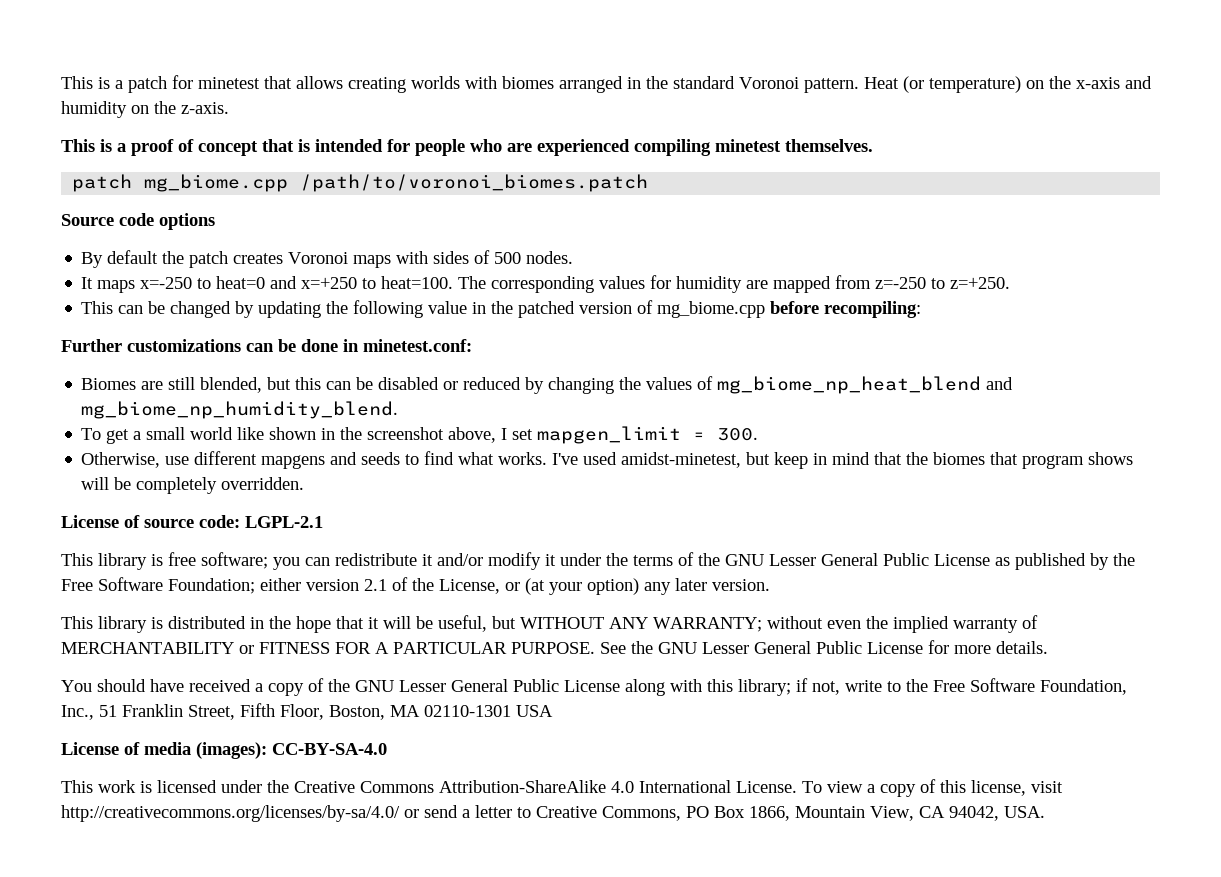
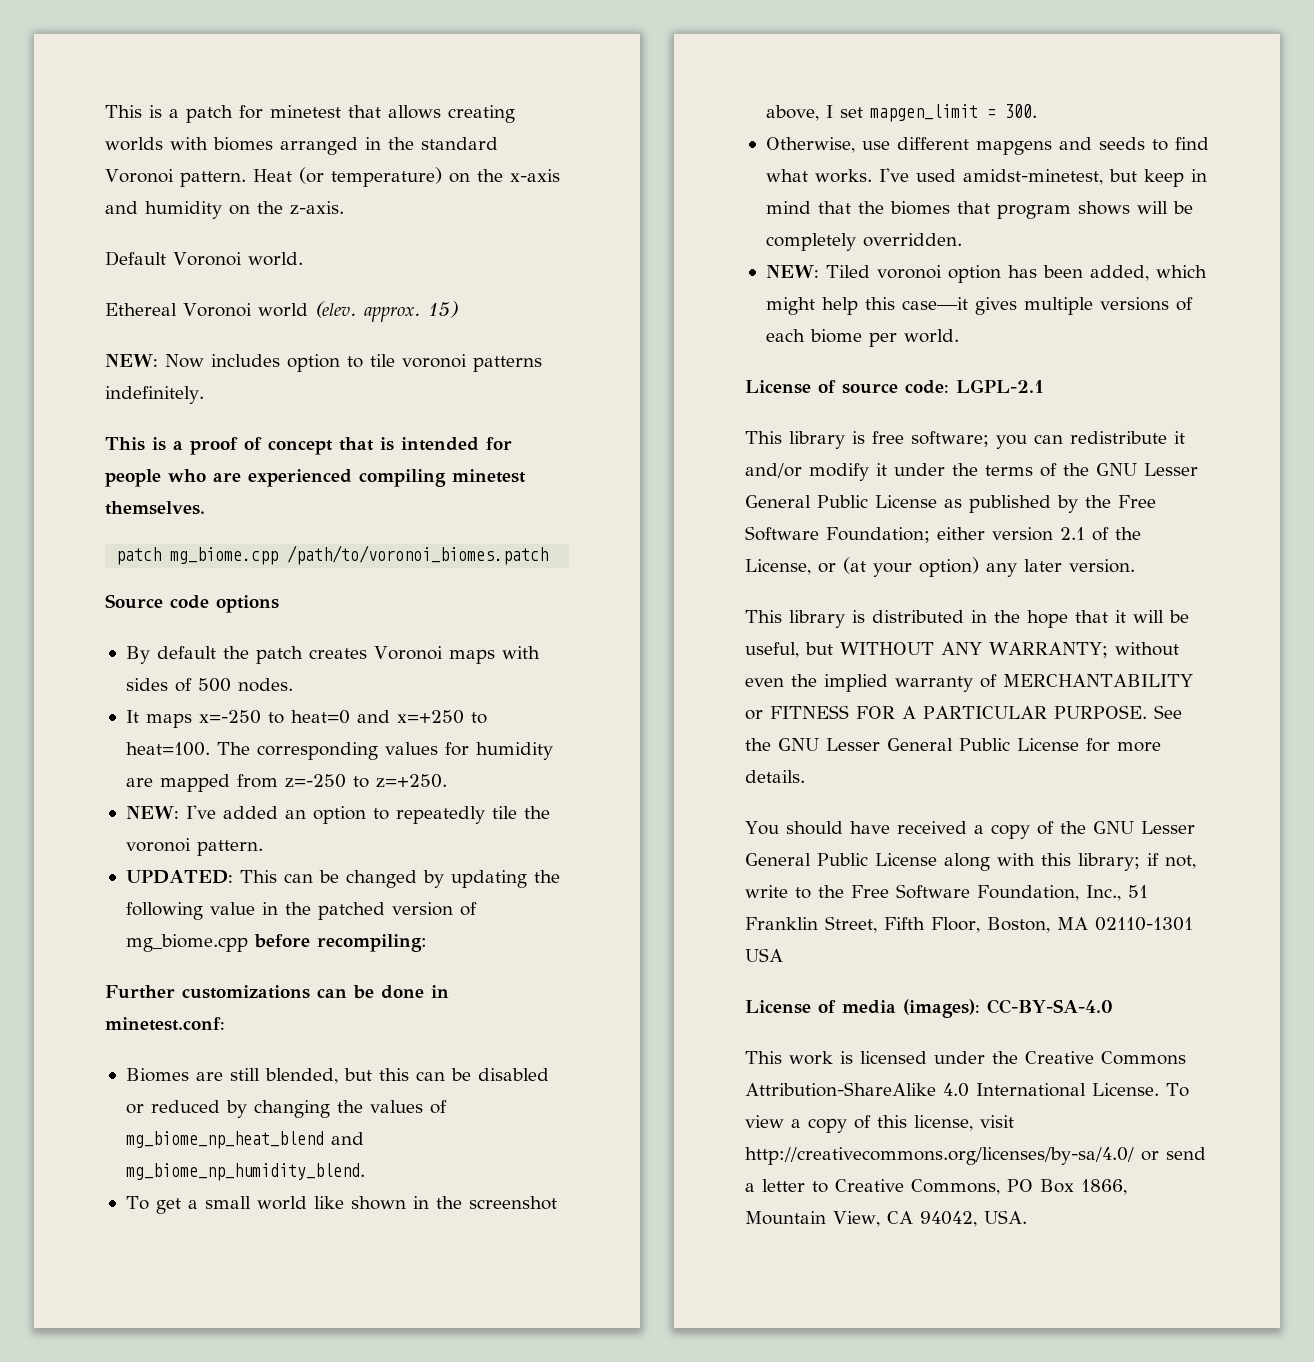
+ Default Voronoi world.
+ Ethereal Voronoi world (elev. approx. 15)
+ NEW: Now includes option to tile voronoi patterns indefinitely.
- This can be changed by updating the following value in the patched version of mg_biome.cpp before recompiling:
+ NEW: I've added an option to repeatedly tile the voronoi pattern.
+ UPDATED: This can be changed by updating the following value in the patched version of mg_biome.cpp before recompiling:
+ NEW: Tiled voronoi option has been added, which might help this case—it gives multiple versions of each biome per world.

